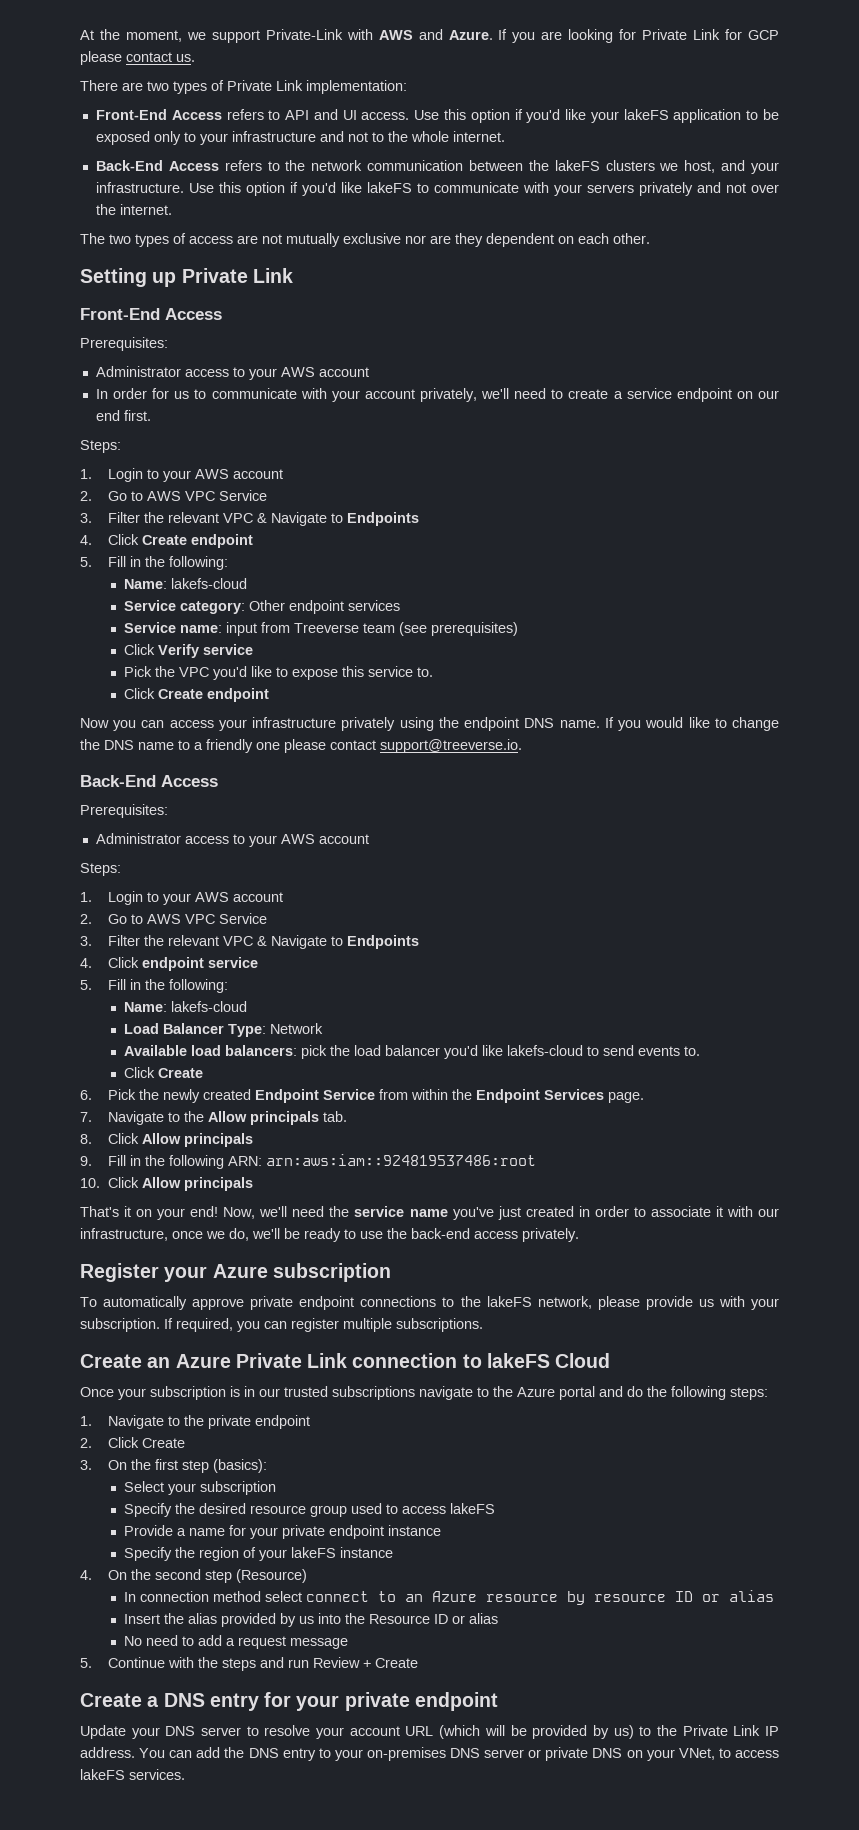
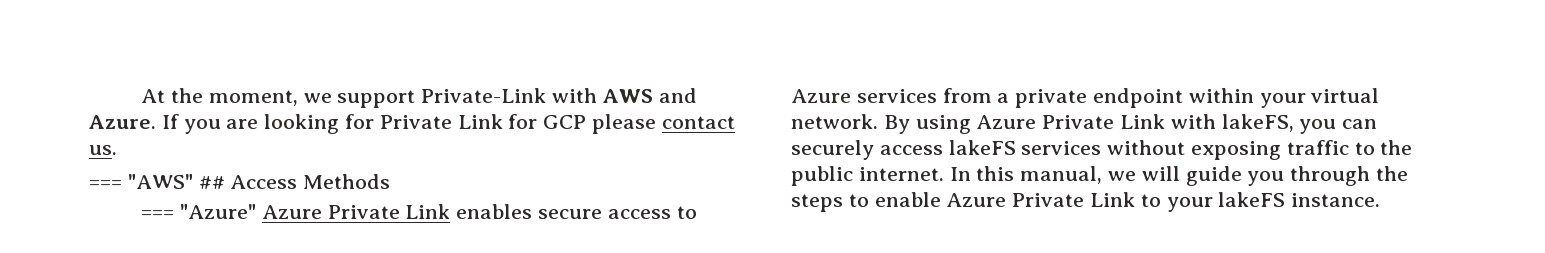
- There are two types of Private Link implementation:
- Front-End Access refers to API and UI access. Use this option if you'd like your lakeFS application to be exposed only to your infrastructure and not to the whole internet.
- Back-End Access refers to the network communication between the lakeFS clusters we host, and your infrastructure. Use this option if you'd like lakeFS to communicate with your servers privately and not over the internet.
- The two types of access are not mutually exclusive nor are they dependent on each other.
- Setting up Private Link
- Front-End Access
- Prerequisites:
- Administrator access to your AWS account
- In order for us to communicate with your account privately, we'll need to create a service endpoint on our end first.
- Steps:
- 1. Login to your AWS account
- 2. Go to AWS VPC Service
- 3. Filter the relevant VPC & Navigate to Endpoints
- 4. Click Create endpoint
- 5. Fill in the following:
- Name: lakefs-cloud
- Service category: Other endpoint services
- Service name: input from Treeverse team (see prerequisites)
- Click Verify service
- Pick the VPC you'd like to expose this service to.
- Click Create endpoint
- Now you can access your infrastructure privately using the endpoint DNS name. If you would like to change the DNS name to a friendly one please contact support@treeverse.io.
- Back-End Access
- Prerequisites:
- Administrator access to your AWS account
- Steps:
- 1. Login to your AWS account
- 2. Go to AWS VPC Service
- 3. Filter the relevant VPC & Navigate to Endpoints
- 4. Click endpoint service
- 5. Fill in the following:
- Name: lakefs-cloud
- Load Balancer Type: Network
- Available load balancers: pick the load balancer you'd like lakefs-cloud to send events to.
- Click Create
- 6. Pick the newly created Endpoint Service from within the Endpoint Services page.
- 7. Navigate to the Allow principals tab.
- 8. Click Allow principals
- 9. Fill in the following ARN: arn:aws:iam::924819537486:root
- 10. Click Allow principals
- That's it on your end! Now, we'll need the service name you've just created in order to associate it with our infrastructure, once we do, we'll be ready to use the back-end access privately.
- Register your Azure subscription
- To automatically approve private endpoint connections to the lakeFS network, please provide us with your subscription. If required, you can register multiple subscriptions.
- Create an Azure Private Link connection to lakeFS Cloud
- Once your subscription is in our trusted subscriptions navigate to the Azure portal and do the following steps:
- 1. Navigate to the private endpoint
- 2. Click Create
- 3. On the first step (basics):
- Select your subscription
- Specify the desired resource group used to access lakeFS
- Provide a name for your private endpoint instance
- Specify the region of your lakeFS instance
- 4. On the second step (Resource)
- In connection method select connect to an Azure resource by resource ID or alias
- Insert the alias provided by us into the Resource ID or alias
- No need to add a request message
- 5. Continue with the steps and run Review + Create
- Create a DNS entry for your private endpoint
- Update your DNS server to resolve your account URL (which will be provided by us) to the Private Link IP address. You can add the DNS entry to your on-premises DNS server or private DNS on your VNet, to access lakeFS services.
+ === "AWS" ## Access Methods
+ === "Azure" Azure Private Link enables secure access to Azure services from a private endpoint within your virtual network. By using Azure Private Link with lakeFS, you can securely access lakeFS services without exposing traffic to the public internet. In this manual, we will guide you through the steps to enable Azure Private Link to your lakeFS instance.

